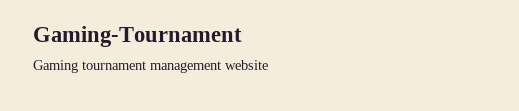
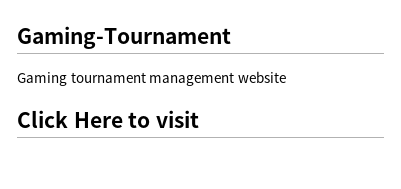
+ Click Here to visit

